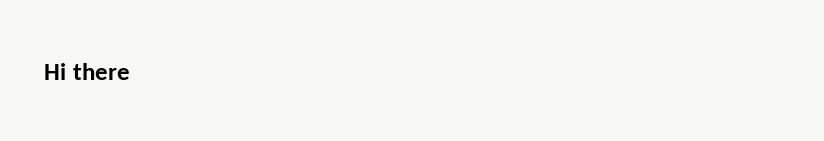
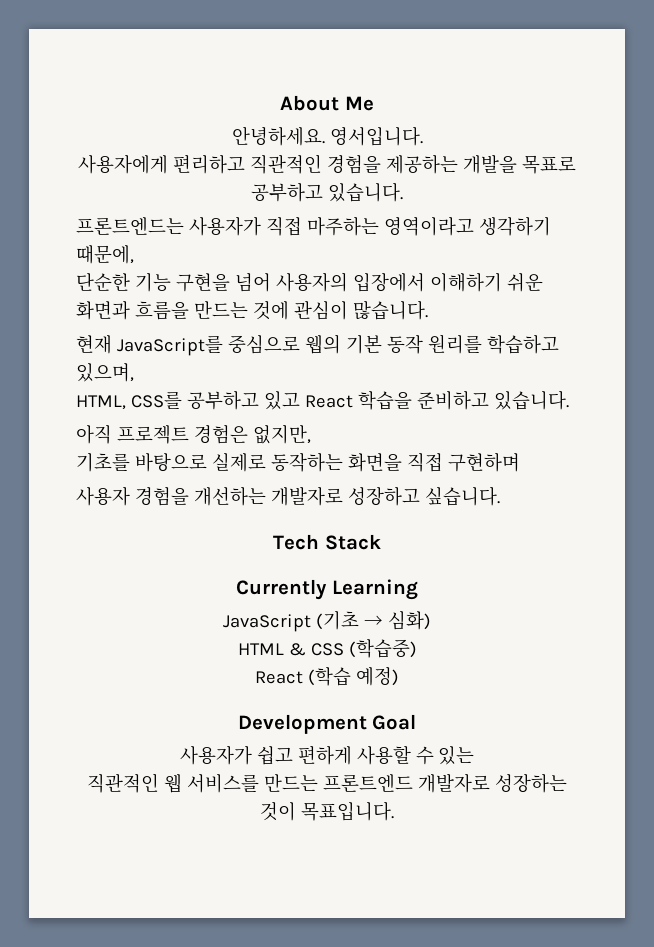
- Hi there
+ About Me
+ 안녕하세요. 영서입니다.
+ 사용자에게 편리하고 직관적인 경험을 제공하는 개발을 목표로 공부하고 있습니다.
+ 프론트엔드는 사용자가 직접 마주하는 영역이라고 생각하기 때문에,
+ 단순한 기능 구현을 넘어 사용자의 입장에서 이해하기 쉬운 화면과 흐름을 만드는 것에 관심이 많습니다.
+ 현재 JavaScript를 중심으로 웹의 기본 동작 원리를 학습하고 있으며,
+ HTML, CSS를 공부하고 있고 React 학습을 준비하고 있습니다.
+ 아직 프로젝트 경험은 없지만,
+ 기초를 바탕으로 실제로 동작하는 화면을 직접 구현하며
+ 사용자 경험을 개선하는 개발자로 성장하고 싶습니다.
+ Tech Stack
+ Currently Learning
+ JavaScript (기초 → 심화)
+ HTML & CSS (학습중)
+ React (학습 예정)
+ Development Goal
+ 사용자가 쉽고 편하게 사용할 수 있는
+ 직관적인 웹 서비스를 만드는 프론트엔드 개발자로 성장하는 것이 목표입니다.

